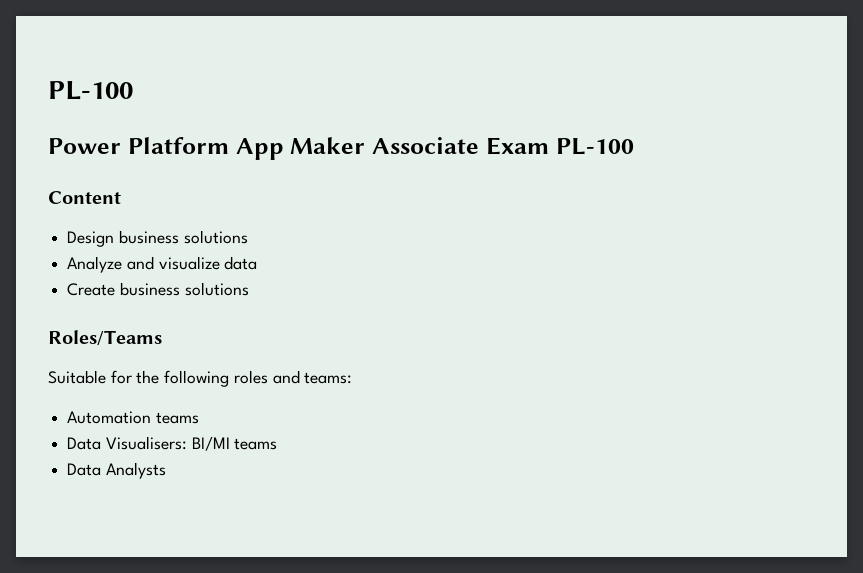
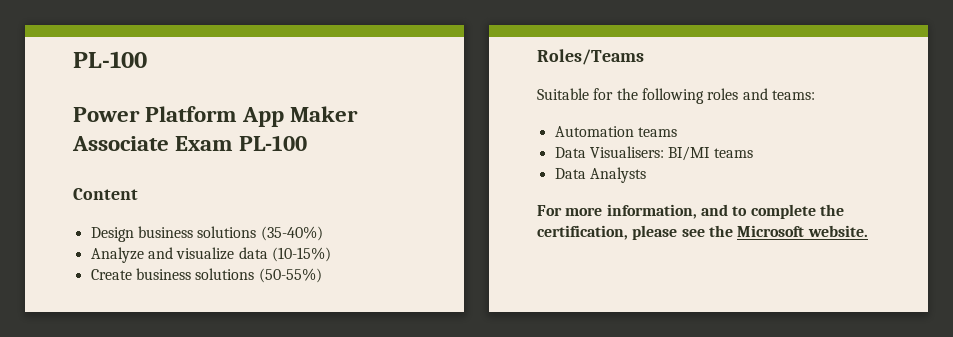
- Design business solutions
+ Design business solutions (35-40%)
- Analyze and visualize data
+ Analyze and visualize data (10-15%)
- Create business solutions
+ Create business solutions (50-55%)
+ For more information, and to complete the certification, please see the Microsoft website.

